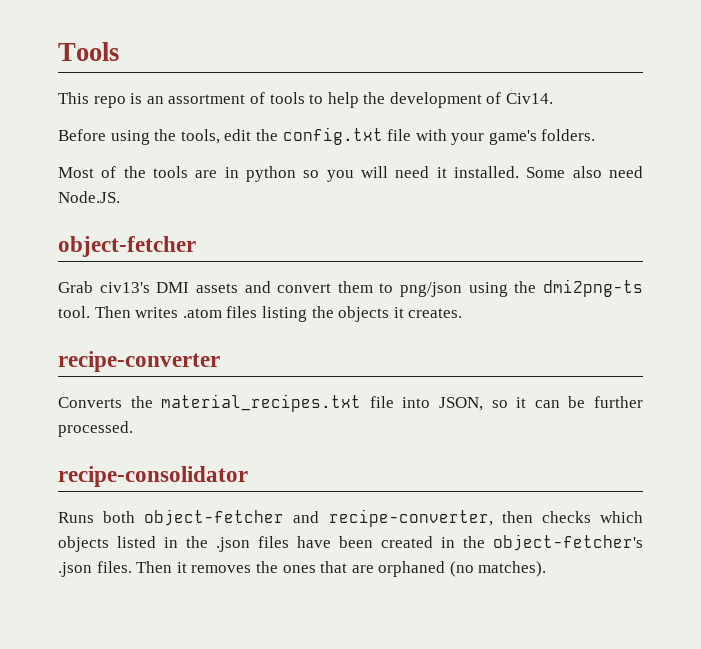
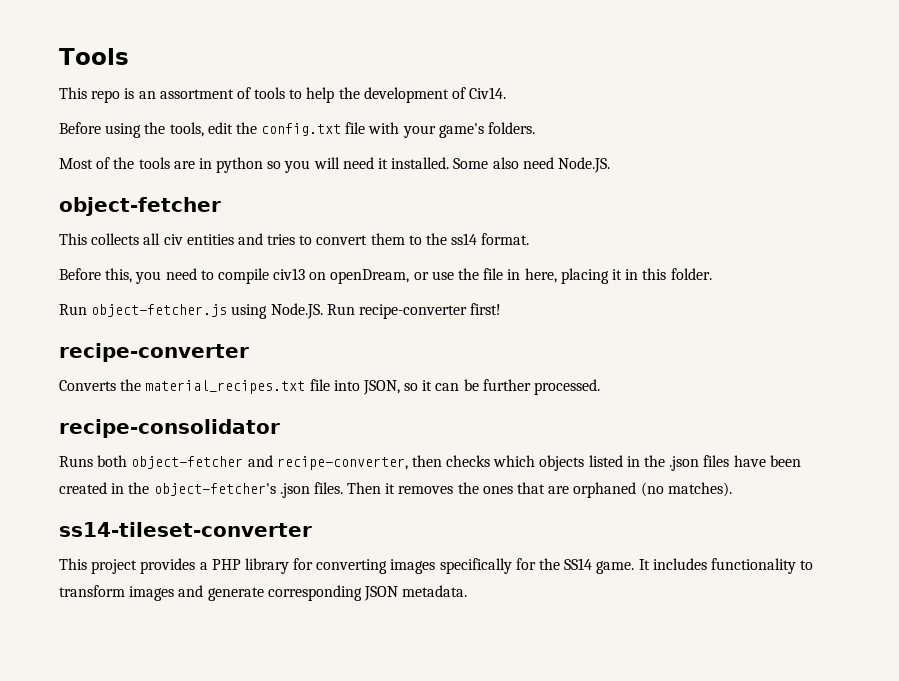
- Grab civ13's DMI assets and convert them to png/json using the dmi2png-ts tool. Then writes .atom files listing the objects it creates.
+ This collects all civ entities and tries to convert them to the ss14 format.
+ Before this, you need to compile civ13 on openDream, or use the file in here, placing it in this folder.
+ Run object-fetcher.js using Node.JS. Run recipe-converter first!
+ ss14-tileset-converter
+ This project provides a PHP library for converting images specifically for the SS14 game. It includes functionality to transform images and generate corresponding JSON metadata.

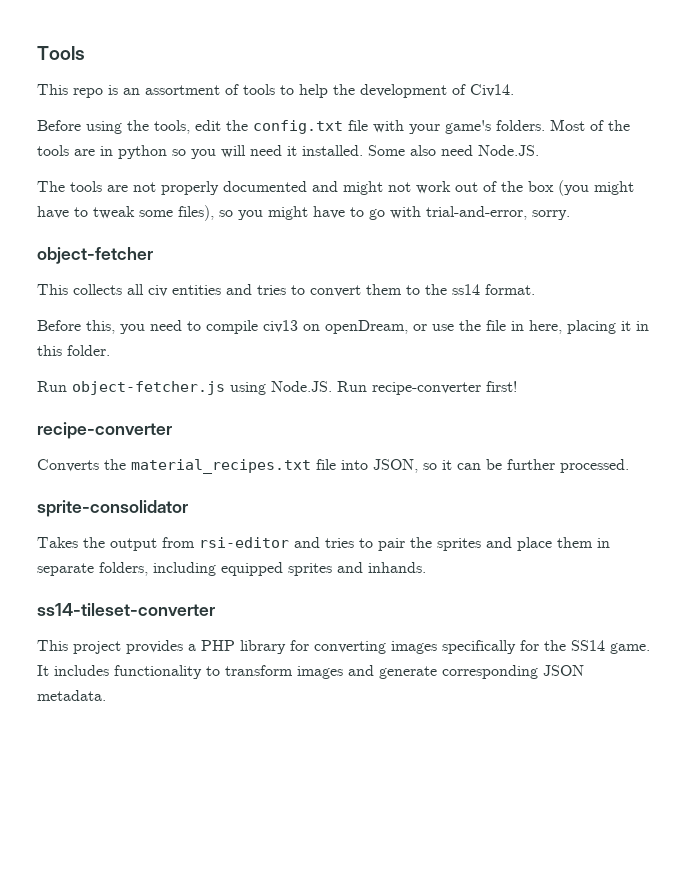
- Before using the tools, edit the config.txt file with your game's folders.
- Most of the tools are in python so you will need it installed.
+ Before using the tools, edit the config.txt file with your game's folders. Most of the tools are in python so you will need it installed.
+ The tools are not properly documented and might not work out of the box (you might have to tweak some files), so you might have to go with trial-and-error, sorry.
- recipe-consolidator
- Runs both object-fetcher and recipe-converter, then checks which objects listed in the .json files have been created in the object-fetcher's .json files. Then it removes the ones that are orphaned (no matches).
+ sprite-consolidator
+ Takes the output from rsi-editor and tries to pair the sprites and place them in separate folders, including equipped sprites and inhands.

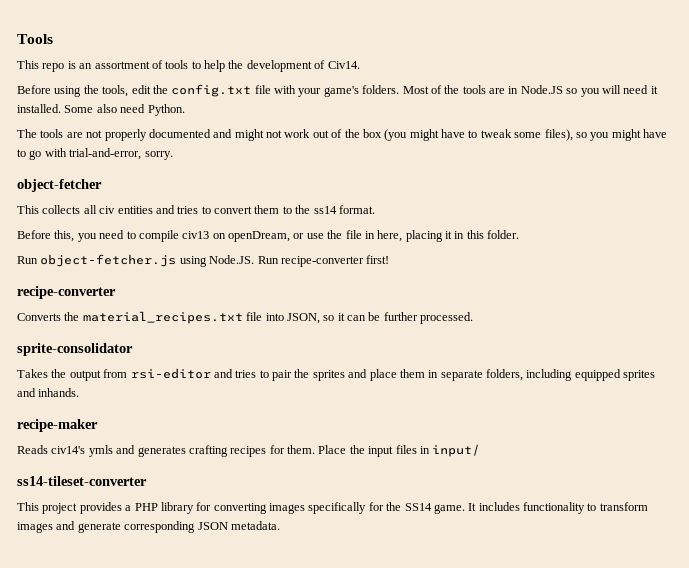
- Most of the tools are in python so you will need it installed.
+ Most of the tools are in Node.JS so you will need it installed.
- Some also need Node.JS.
+ Some also need Python.
+ recipe-maker
+ Reads civ14's ymls and generates crafting recipes for them. Place the input files in input/

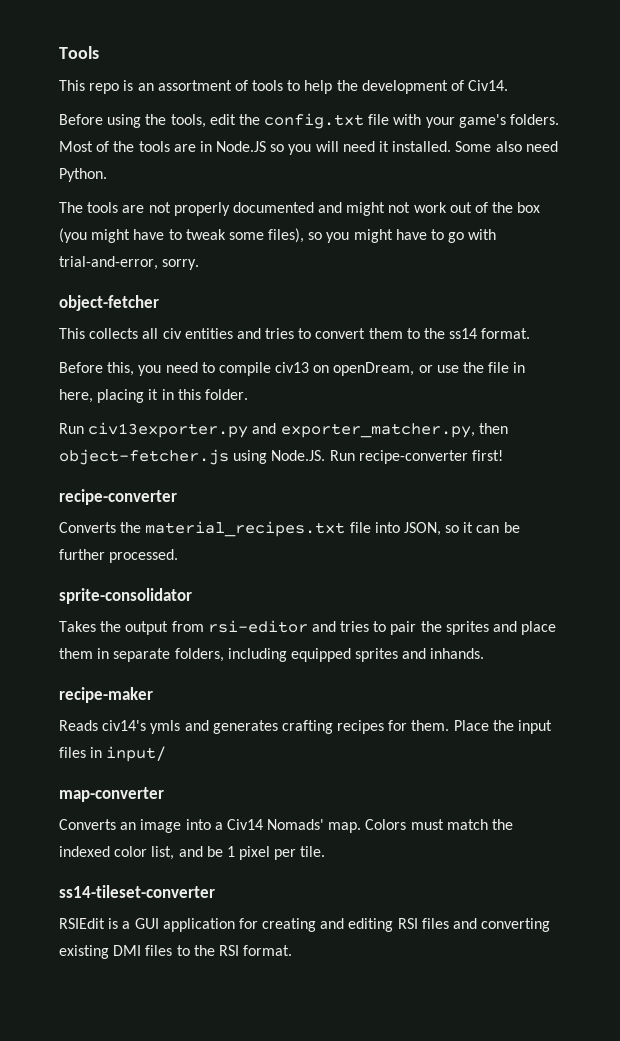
- Run object-fetcher.js using Node.JS. Run recipe-converter first!
+ Run civ13exporter.py and exporter_matcher.py, then object-fetcher.js using Node.JS. Run recipe-converter first!
+ map-converter
+ Converts an image into a Civ14 Nomads' map. Colors must match the indexed color list, and be 1 pixel per tile.
  ss14-tileset-converter
- This project provides a PHP library for converting images specifically for the SS14 game. It includes functionality to transform images and generate corresponding JSON metadata.
+ RSIEdit is a GUI application for creating and editing RSI files and converting existing DMI files to the RSI format.

